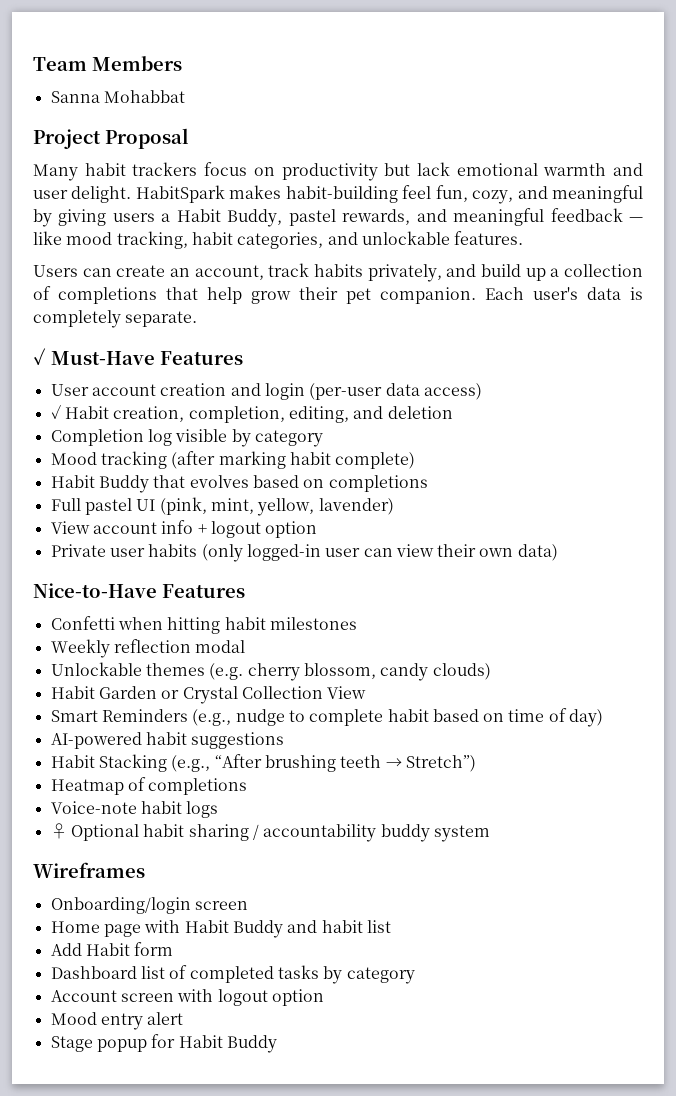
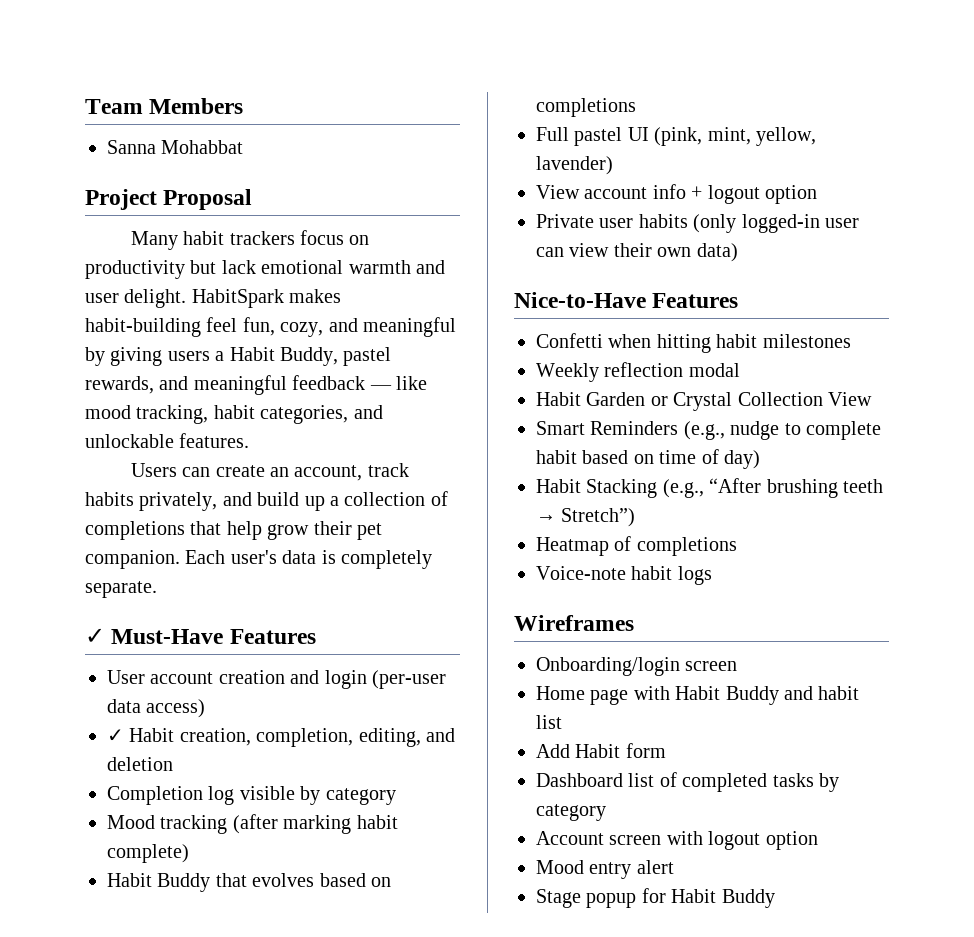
- Unlockable themes (e.g. cherry blossom, candy clouds)
- AI-powered habit suggestions
- ♀ Optional habit sharing / accountability buddy system

